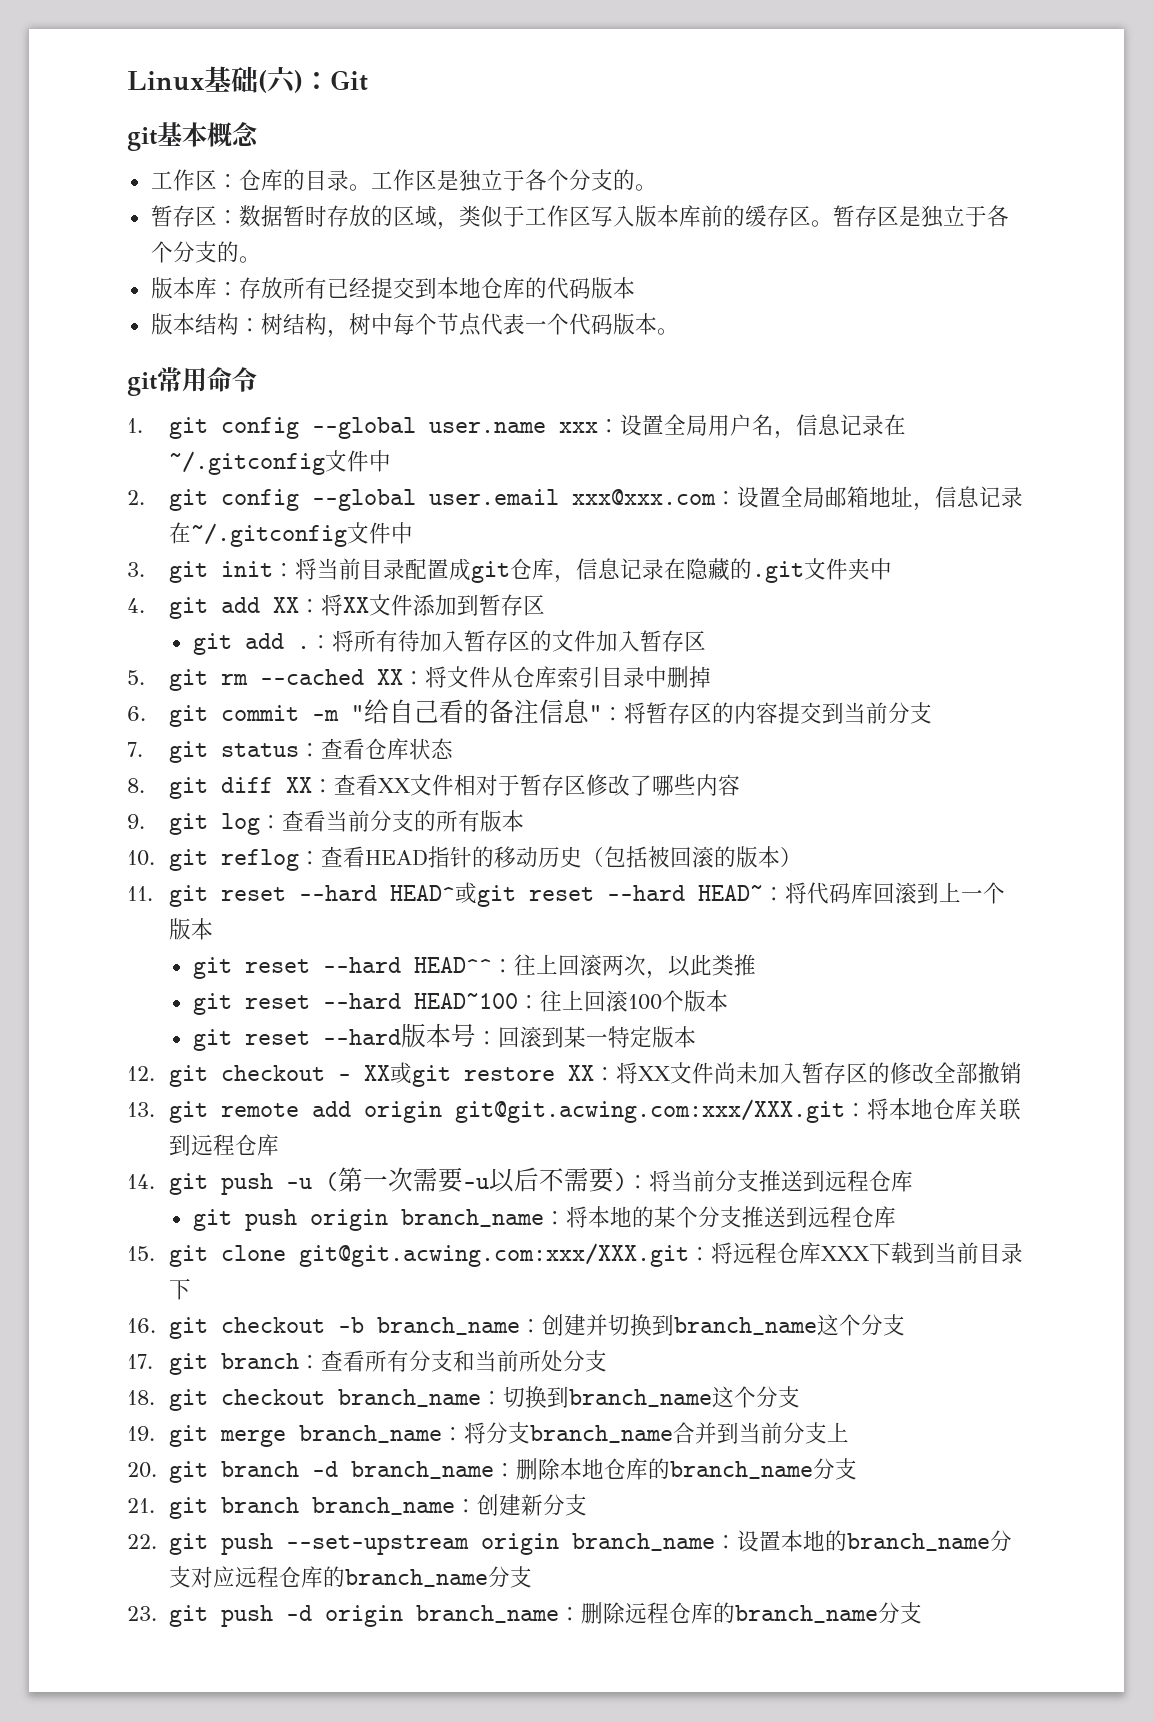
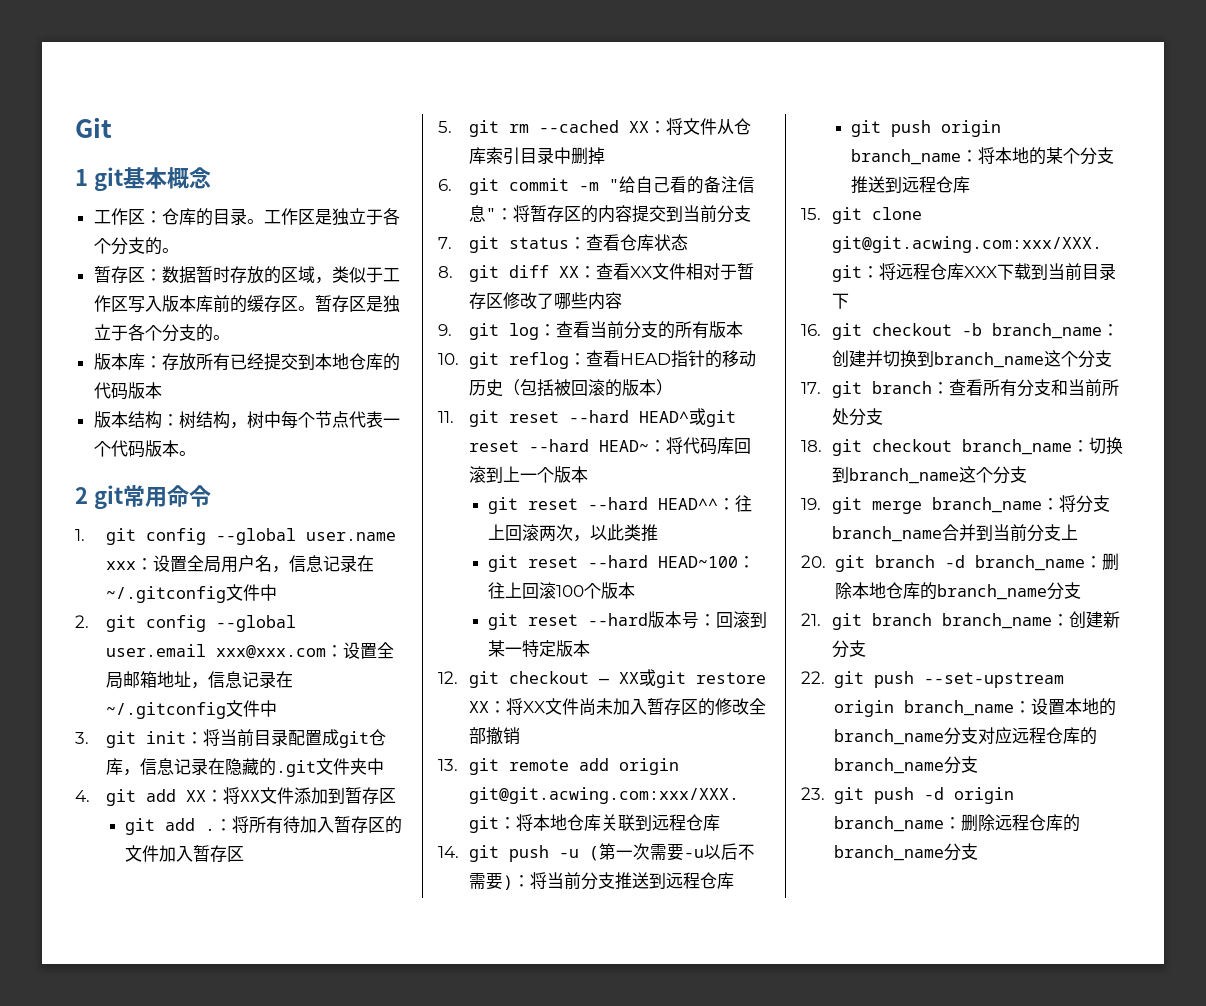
- Linux基础(六)：Git
+ Git
- git基本概念
+ 1 git基本概念
- git常用命令
+ 2 git常用命令

